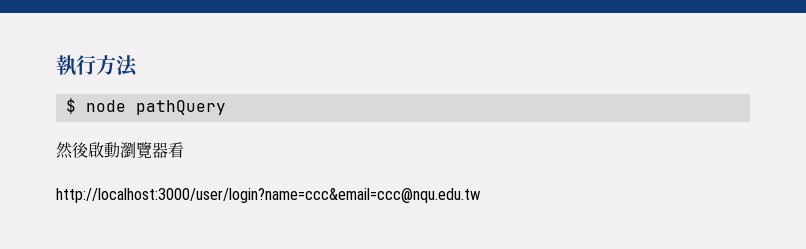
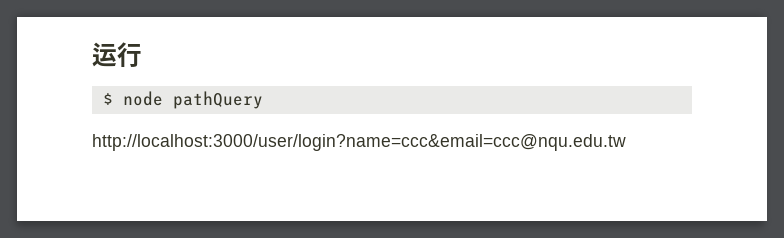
- 執行方法
+ 运行
- 然後啟動瀏覽器看

